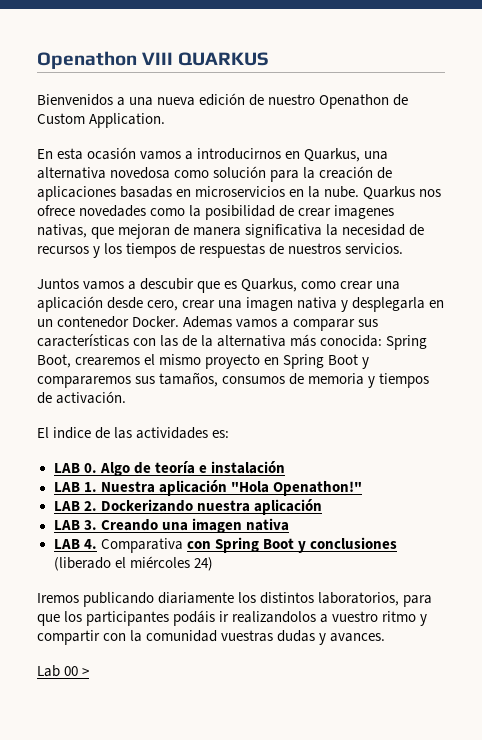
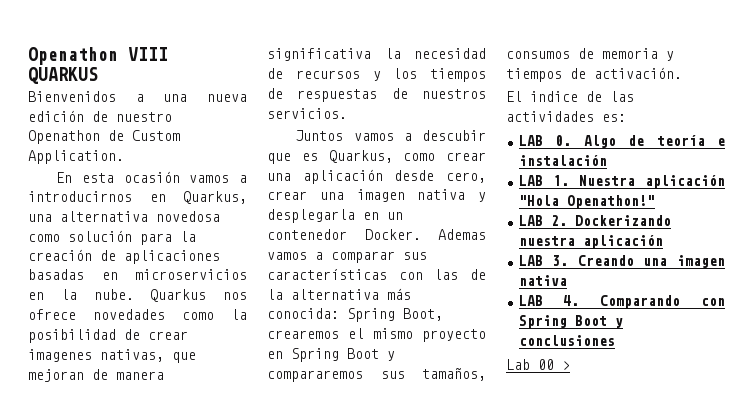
- LAB 4. Comparativa con Spring Boot y conclusiones (liberado el miércoles 24)
- Iremos publicando diariamente los distintos laboratorios, para que los participantes podáis ir realizandolos a vuestro ritmo y compartir con la comunidad vuestras dudas y avances.
+ LAB 4. Comparando con Spring Boot y conclusiones

